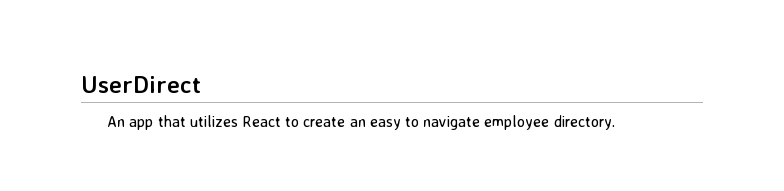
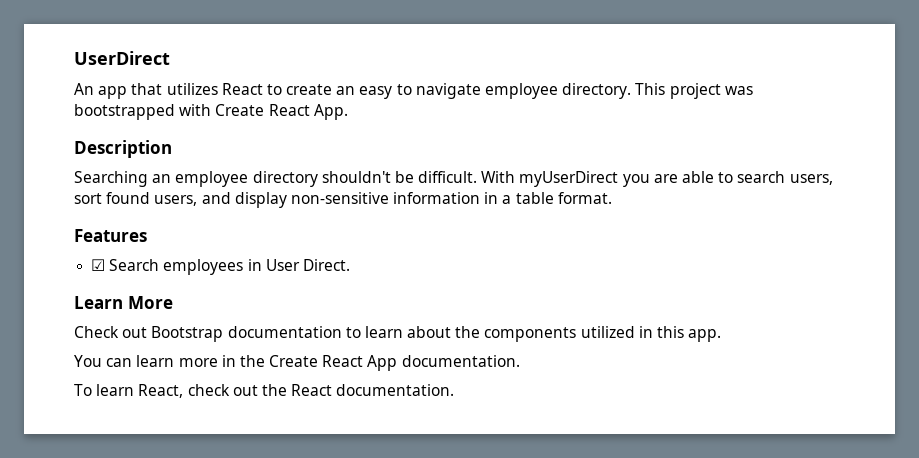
+ This project was bootstrapped with Create React App.
+ Description
+ Searching an employee directory shouldn't be difficult. With myUserDirect you are able to search users, sort found users, and display non-sensitive information in a table format.
+ Features
+ ☑ Search employees in User Direct.
+ Learn More
+ Check out Bootstrap documentation to learn about the components utilized in this app.
+ You can learn more in the Create React App documentation.
+ To learn React, check out the React documentation.

